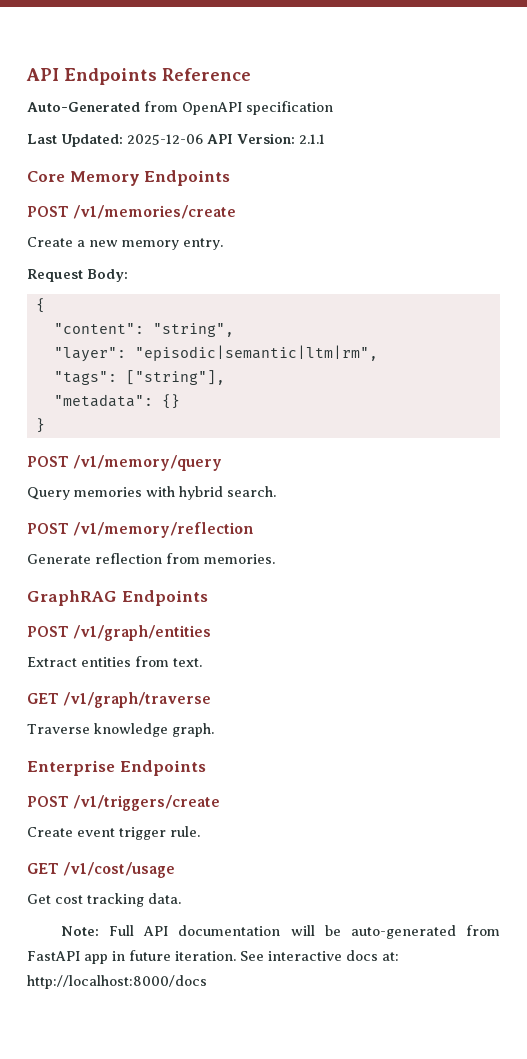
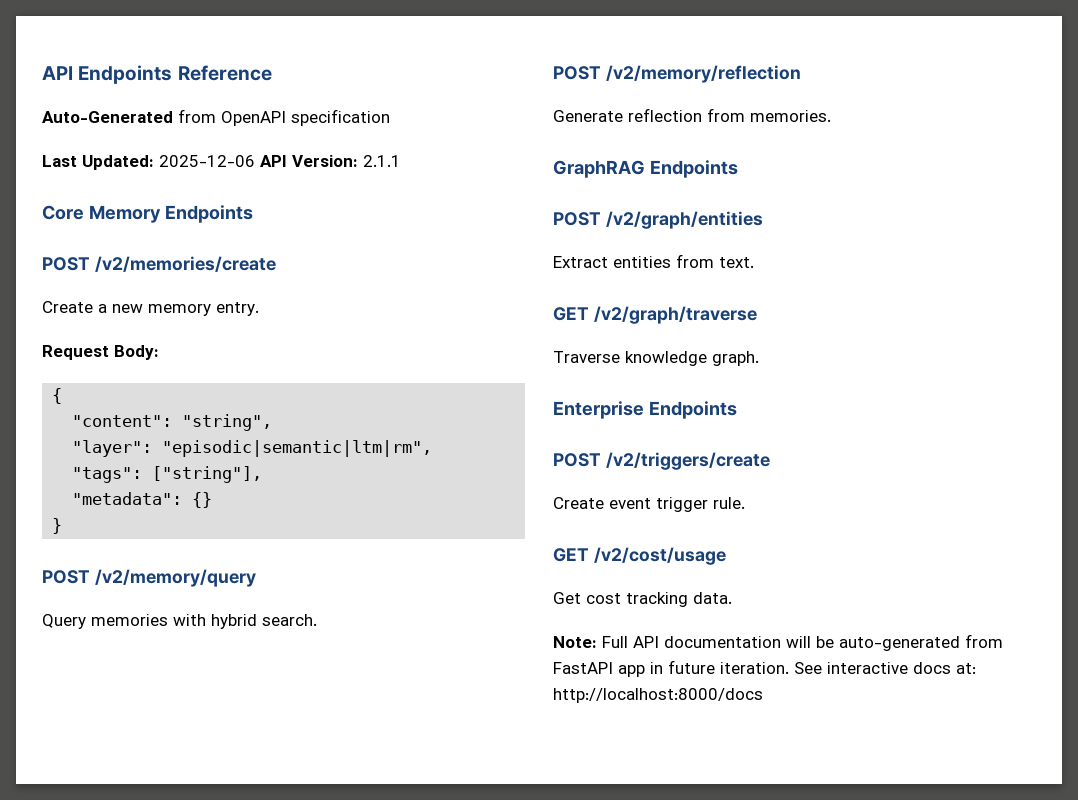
- POST /v1/memories/create
+ POST /v2/memories/create
- POST /v1/memory/query
+ POST /v2/memory/query
- POST /v1/memory/reflection
+ POST /v2/memory/reflection
- POST /v1/graph/entities
+ POST /v2/graph/entities
- GET /v1/graph/traverse
+ GET /v2/graph/traverse
- POST /v1/triggers/create
+ POST /v2/triggers/create
- GET /v1/cost/usage
+ GET /v2/cost/usage

